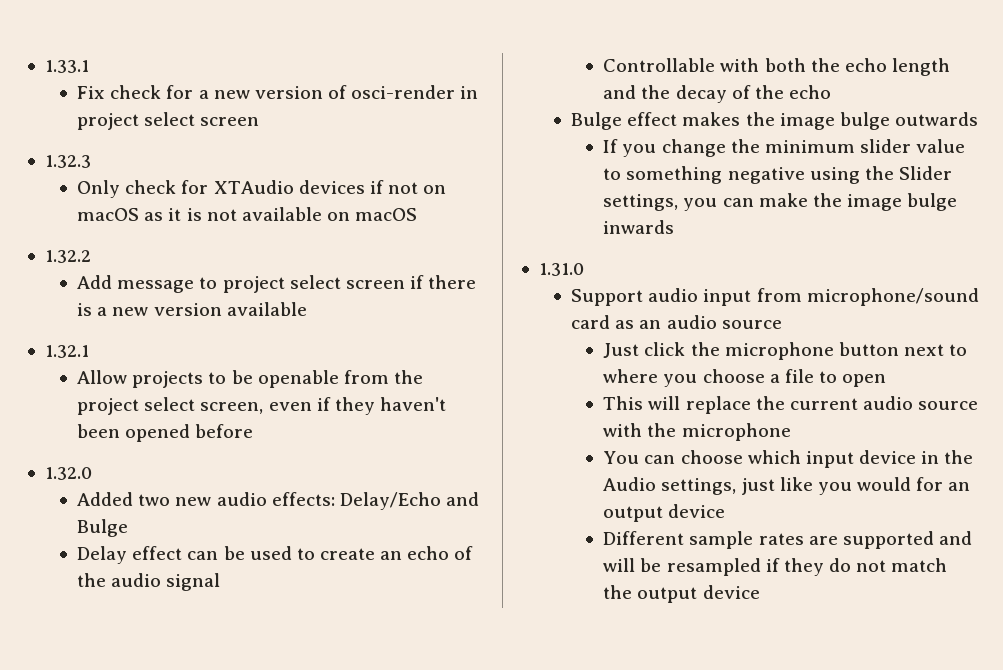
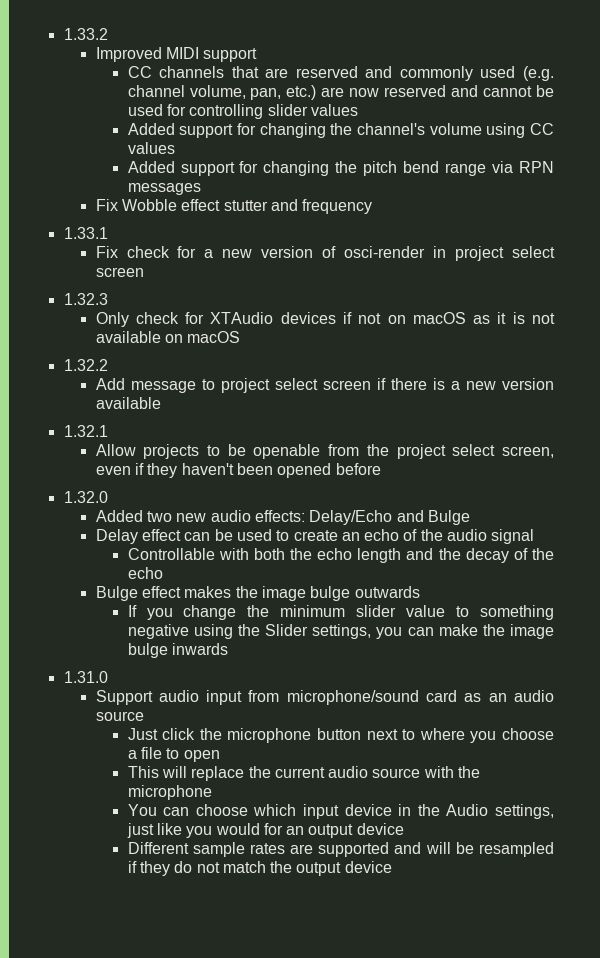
+ 1.33.2
+ Improved MIDI support
+ CC channels that are reserved and commonly used (e.g. channel volume, pan, etc.) are now reserved and cannot be used for controlling slider values
+ Added support for changing the channel's volume using CC values
+ Added support for changing the pitch bend range via RPN messages
+ Fix Wobble effect stutter and frequency

